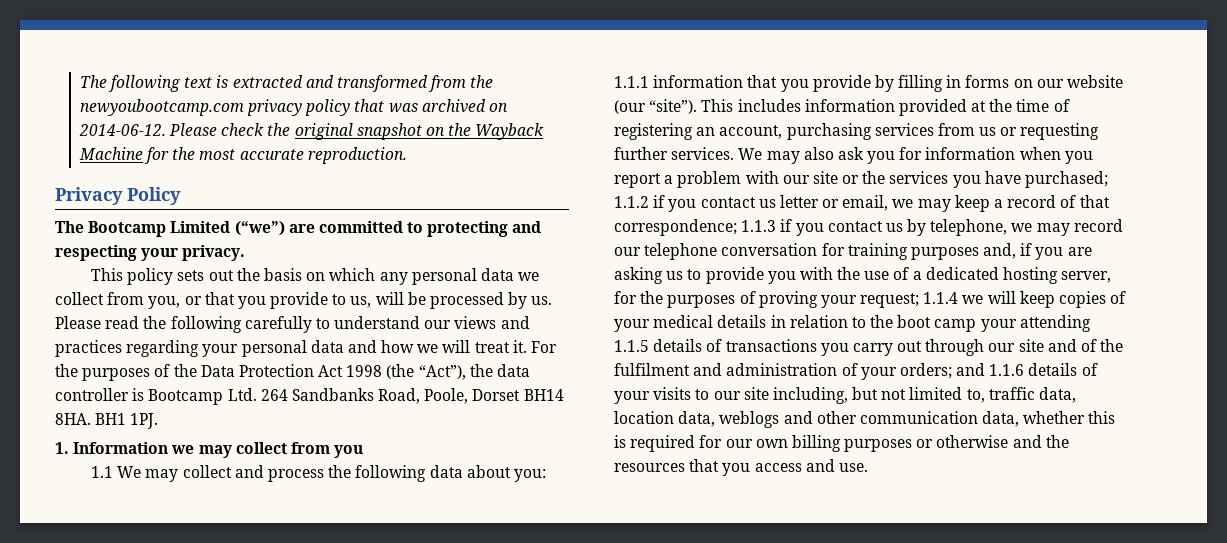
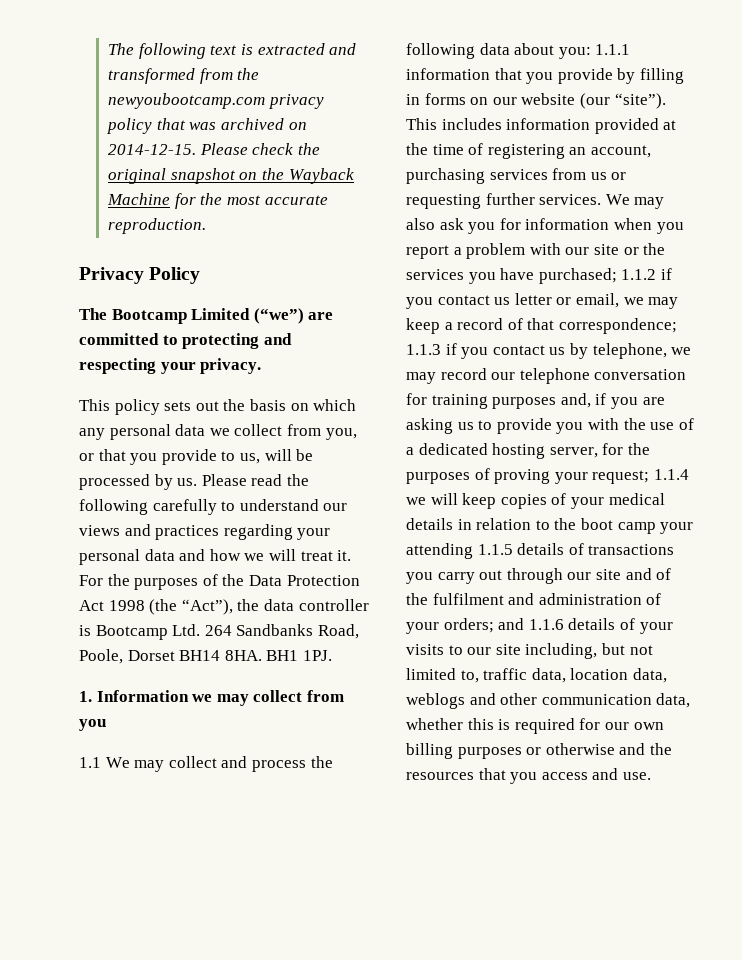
- The following text is extracted and transformed from the newyoubootcamp.com privacy policy that was archived on 2014-06-12.
+ The following text is extracted and transformed from the newyoubootcamp.com privacy policy that was archived on 2014-12-15.

